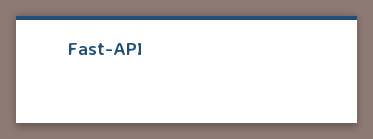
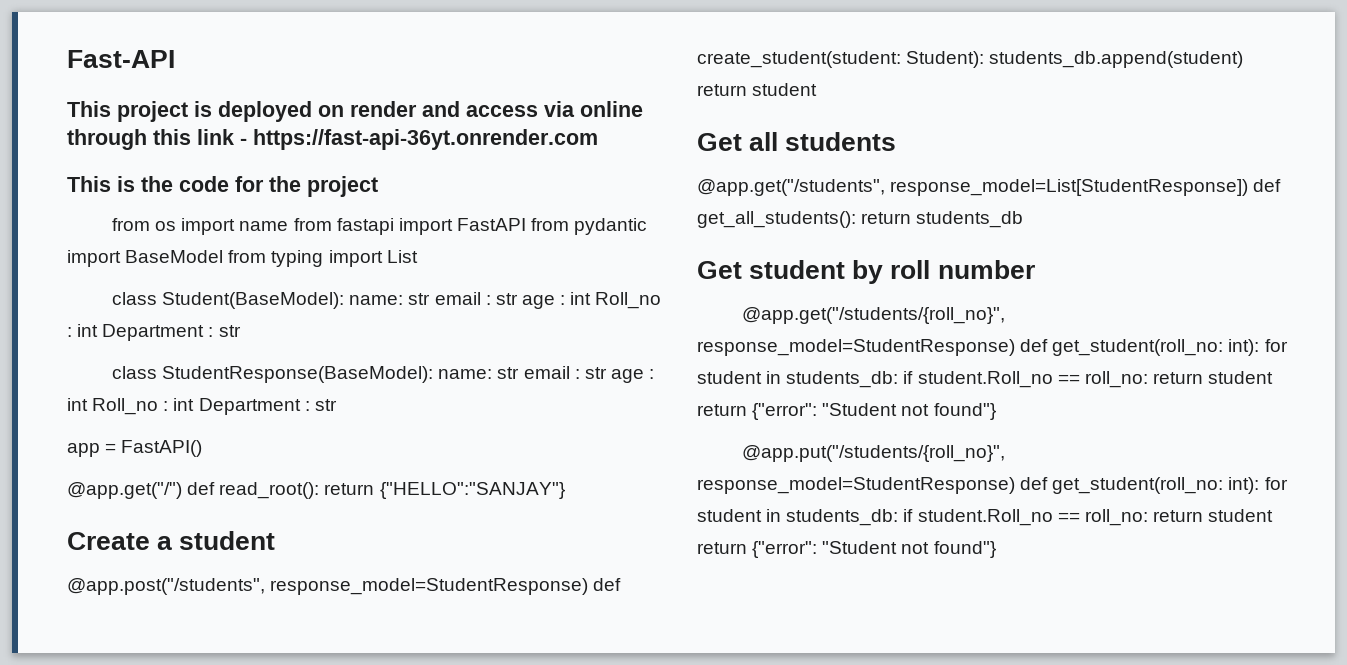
+ This project is deployed on render and access via online through this link - https://fast-api-36yt.onrender.com
+ This is the code for the project
+ from os import name from fastapi import FastAPI from pydantic import BaseModel from typing import List
+ class Student(BaseModel): name: str email : str age : int Roll_no : int Department : str
+ class StudentResponse(BaseModel): name: str email : str age : int Roll_no : int Department : str
+ app = FastAPI()
+ @app.get("/") def read_root(): return {"HELLO":"SANJAY"}
+ Create a student
+ @app.post("/students", response_model=StudentResponse) def create_student(student: Student): students_db.append(student) return student
+ Get all students
+ @app.get("/students", response_model=List[StudentResponse]) def get_all_students(): return students_db
+ Get student by roll number
+ @app.get("/students/{roll_no}", response_model=StudentResponse) def get_student(roll_no: int): for student in students_db: if student.Roll_no == roll_no: return student return {"error": "Student not found"}
+ @app.put("/students/{roll_no}", response_model=StudentResponse) def get_student(roll_no: int): for student in students_db: if student.Roll_no == roll_no: return student return {"error": "Student not found"}

